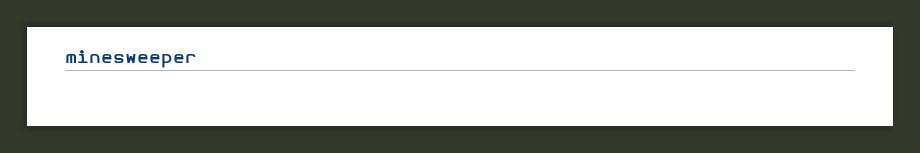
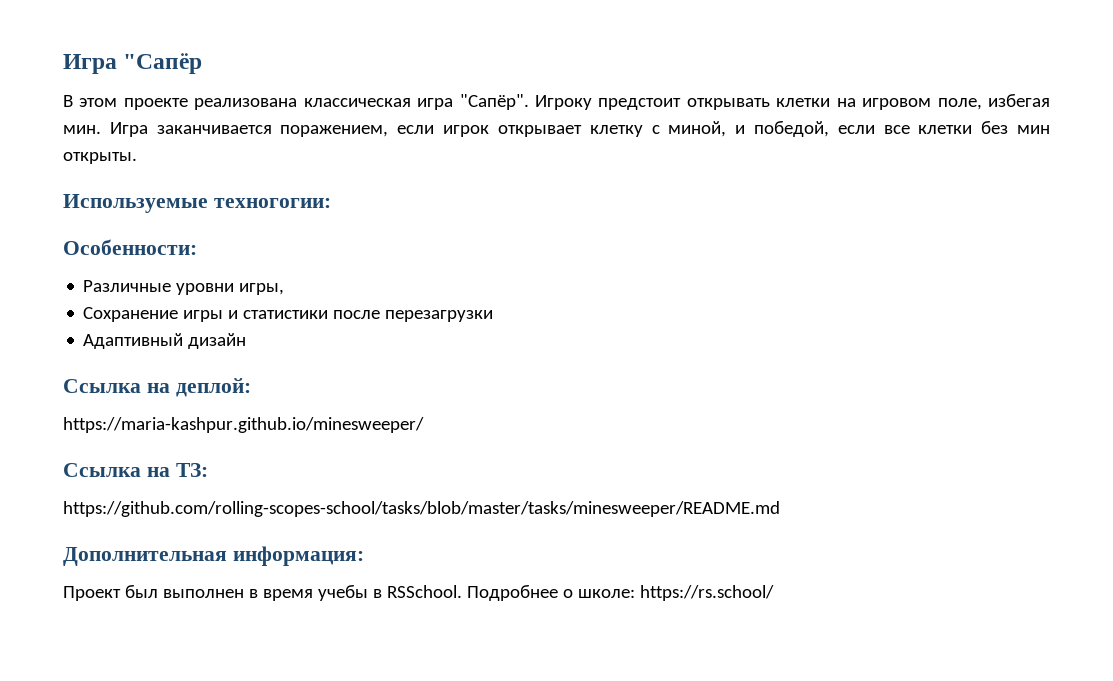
- minesweeper
+ Игра "Сапёр
+ В этом проекте реализована классическая игра "Сапёр". Игроку предстоит открывать клетки на игровом поле, избегая мин. Игра заканчивается поражением, если игрок открывает клетку с миной, и победой, если все клетки без мин открыты.
+ Используемые техногогии:
+ Особенности:
+ Различные уровни игры,
+ Сохранение игры и статистики после перезагрузки
+ Адаптивный дизайн
+ Ссылка на деплой:
+ https://maria-kashpur.github.io/minesweeper/
+ Ссылка на ТЗ:
+ https://github.com/rolling-scopes-school/tasks/blob/master/tasks/minesweeper/README.md
+ Дополнительная информация:
+ Проект был выполнен в время учебы в RSSchool. Подробнее о школе: https://rs.school/

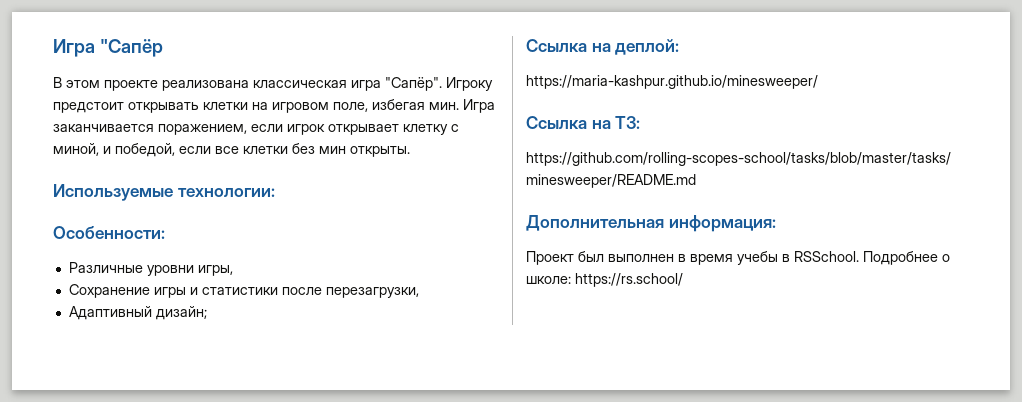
- Используемые техногогии:
+ Используемые технологии:
- Сохранение игры и статистики после перезагрузки
+ Сохранение игры и статистики после перезагрузки,
- Адаптивный дизайн
+ Адаптивный дизайн;

